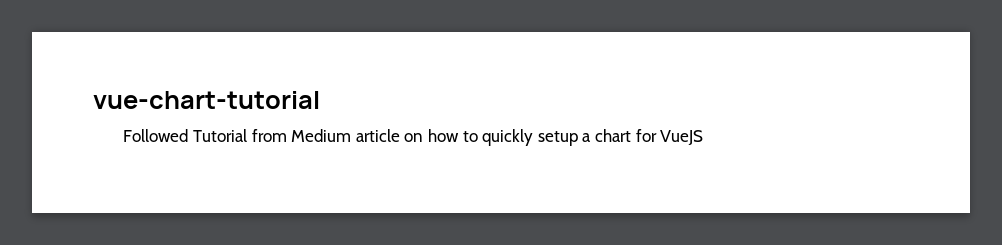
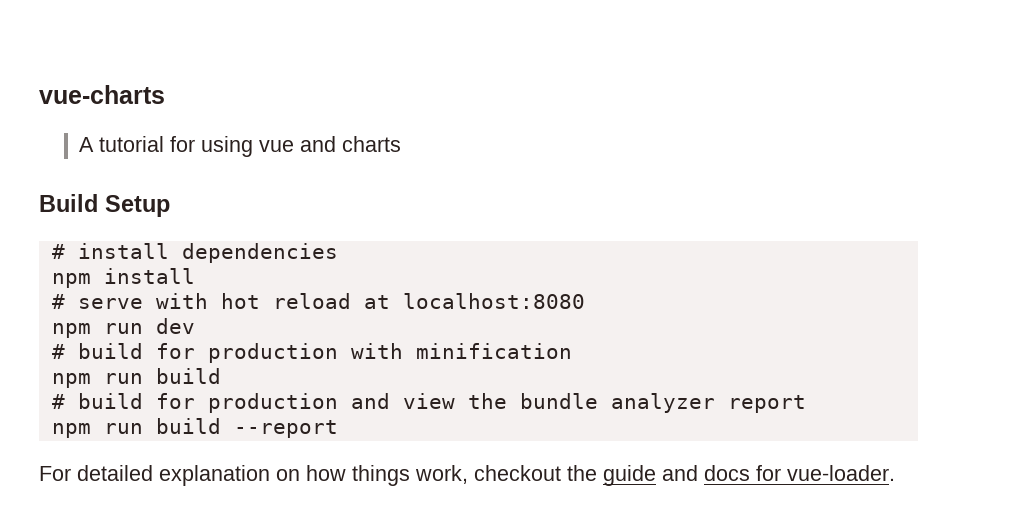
- vue-chart-tutorial
- Followed Tutorial from Medium article on how to quickly setup a chart for VueJS
+ vue-charts
+ A tutorial for using vue and charts
+ Build Setup
+ # install dependencies
+ npm install
+ # serve with hot reload at localhost:8080
+ npm run dev
+ # build for production with minification
+ npm run build
+ # build for production and view the bundle analyzer report
+ npm run build --report
+ For detailed explanation on how things work, checkout the guide and docs for vue-loader.

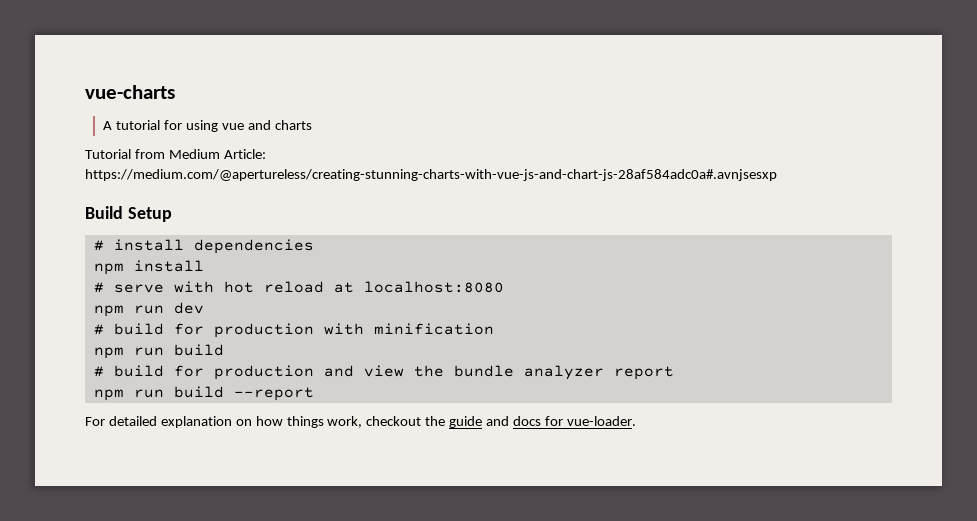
+ Tutorial from Medium Article: https://medium.com/@apertureless/creating-stunning-charts-with-vue-js-and-chart-js-28af584adc0a#.avnjsesxp

